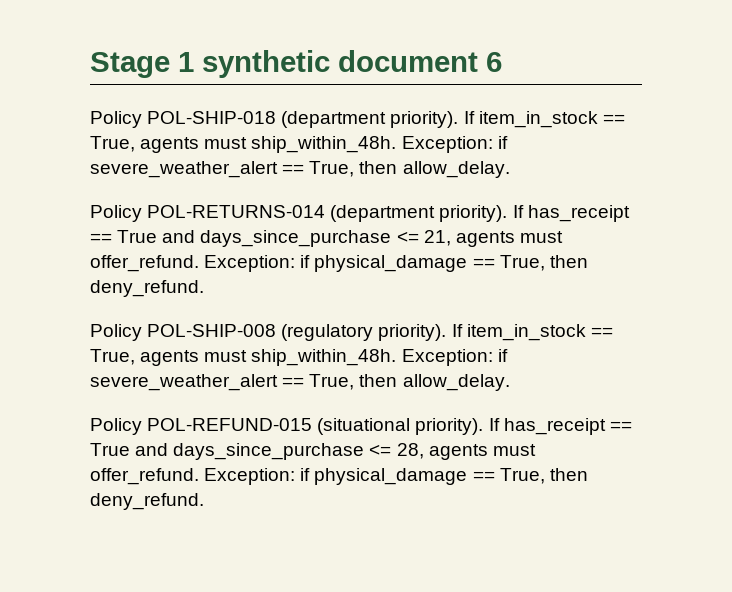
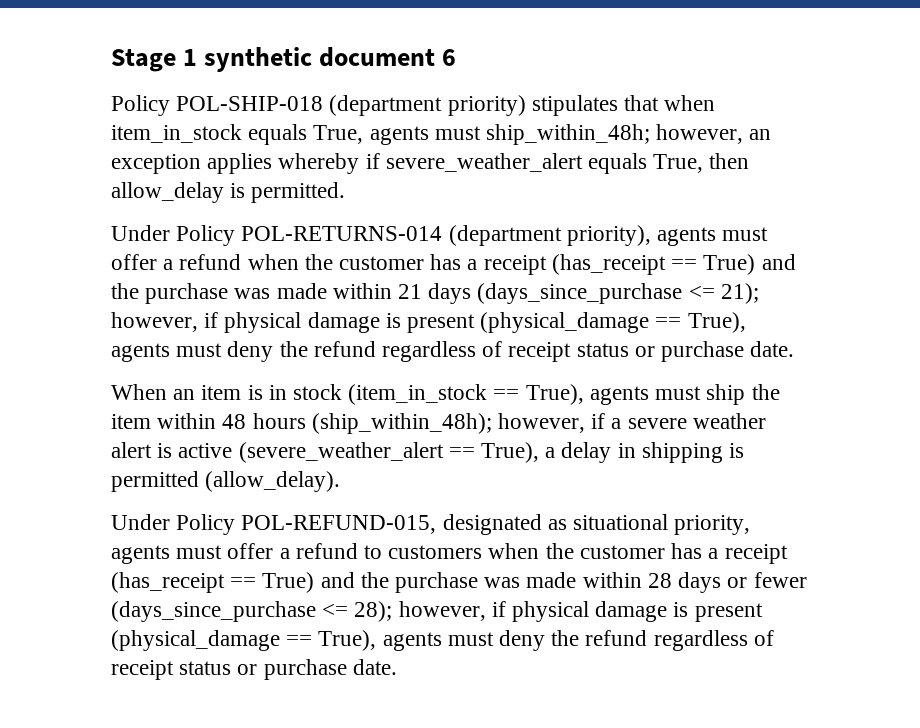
- Policy POL-SHIP-018 (department priority). If item_in_stock == True, agents must ship_within_48h. Exception: if severe_weather_alert == True, then allow_delay.
- Policy POL-RETURNS-014 (department priority). If has_receipt == True and days_since_purchase <= 21, agents must offer_refund. Exception: if physical_damage == True, then deny_refund.
- Policy POL-SHIP-008 (regulatory priority). If item_in_stock == True, agents must ship_within_48h. Exception: if severe_weather_alert == True, then allow_delay.
- Policy POL-REFUND-015 (situational priority). If has_receipt == True and days_since_purchase <= 28, agents must offer_refund. Exception: if physical_damage == True, then deny_refund.
+ Policy POL-SHIP-018 (department priority) stipulates that when item_in_stock equals True, agents must ship_within_48h; however, an exception applies whereby if severe_weather_alert equals True, then allow_delay is permitted.
+ Under Policy POL-RETURNS-014 (department priority), agents must offer a refund when the customer has a receipt (has_receipt == True) and the purchase was made within 21 days (days_since_purchase <= 21); however, if physical damage is present (physical_damage == True), agents must deny the refund regardless of receipt status or purchase date.
+ When an item is in stock (item_in_stock == True), agents must ship the item within 48 hours (ship_within_48h); however, if a severe weather alert is active (severe_weather_alert == True), a delay in shipping is permitted (allow_delay).
+ Under Policy POL-REFUND-015, designated as situational priority, agents must offer a refund to customers when the customer has a receipt (has_receipt == True) and the purchase was made within 28 days or fewer (days_since_purchase <= 28); however, if physical damage is present (physical_damage == True), agents must deny the refund regardless of receipt status or purchase date.

